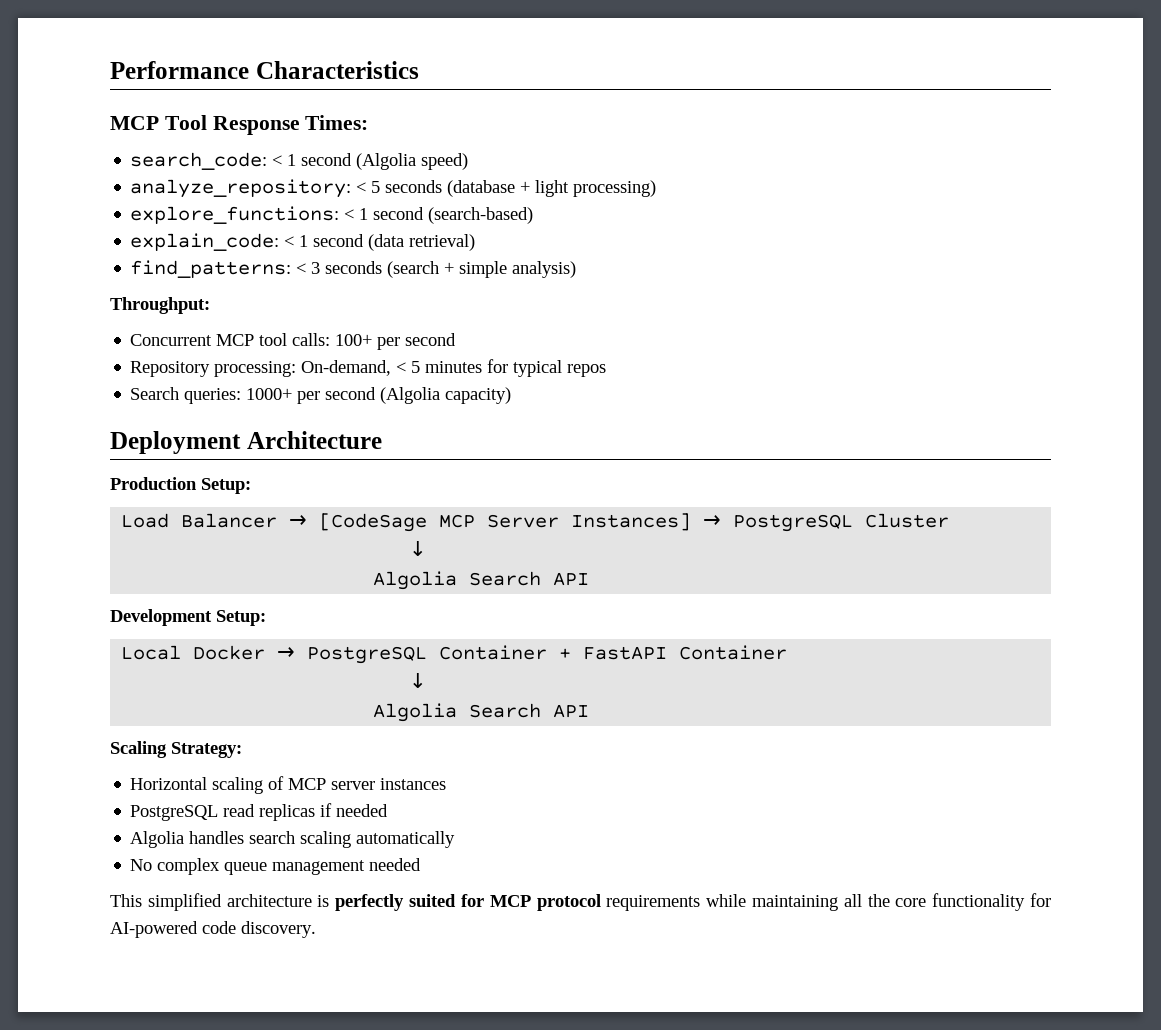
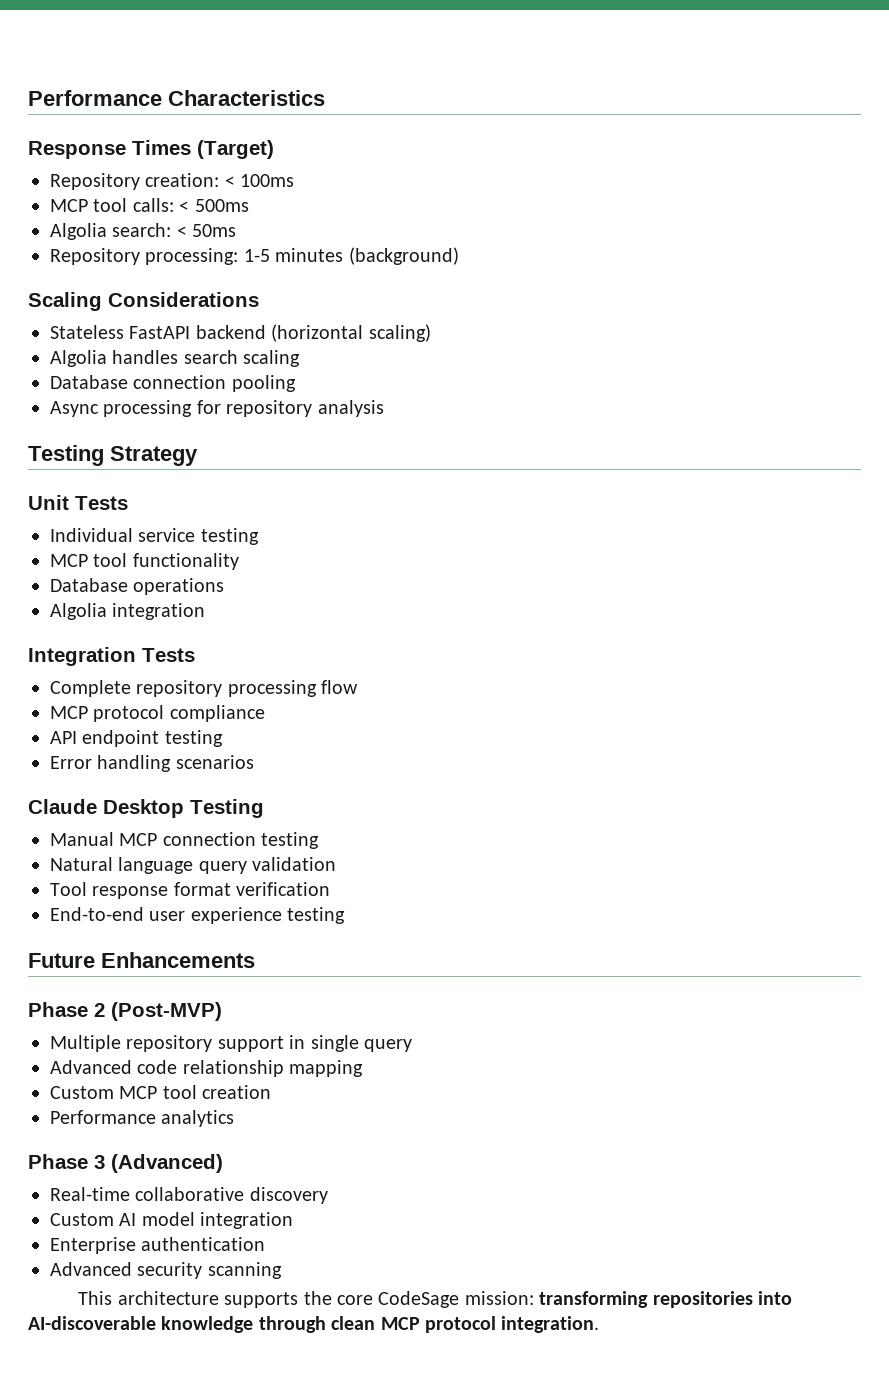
- MCP Tool Response Times:
- search_code: < 1 second (Algolia speed)
- analyze_repository: < 5 seconds (database + light processing)
- explore_functions: < 1 second (search-based)
- explain_code: < 1 second (data retrieval)
- find_patterns: < 3 seconds (search + simple analysis)
- Throughput:
- Concurrent MCP tool calls: 100+ per second
- Repository processing: On-demand, < 5 minutes for typical repos
- Search queries: 1000+ per second (Algolia capacity)
- Deployment Architecture
- Production Setup:
- Load Balancer → [CodeSage MCP Server Instances] → PostgreSQL Cluster
- ↓
- Algolia Search API
- Development Setup:
- Local Docker → PostgreSQL Container + FastAPI Container
- ↓
- Algolia Search API
- Scaling Strategy:
- Horizontal scaling of MCP server instances
- PostgreSQL read replicas if needed
- Algolia handles search scaling automatically
- No complex queue management needed
- This simplified architecture is perfectly suited for MCP protocol requirements while maintaining all the core functionality for AI-powered code discovery.
+ Response Times (Target)
+ Repository creation: < 100ms
+ MCP tool calls: < 500ms
+ Algolia search: < 50ms
+ Repository processing: 1-5 minutes (background)
+ Scaling Considerations
+ Stateless FastAPI backend (horizontal scaling)
+ Algolia handles search scaling
+ Database connection pooling
+ Async processing for repository analysis
+ Testing Strategy
+ Unit Tests
+ Individual service testing
+ MCP tool functionality
+ Database operations
+ Algolia integration
+ Integration Tests
+ Complete repository processing flow
+ MCP protocol compliance
+ API endpoint testing
+ Error handling scenarios
+ Claude Desktop Testing
+ Manual MCP connection testing
+ Natural language query validation
+ Tool response format verification
+ End-to-end user experience testing
+ Future Enhancements
+ Phase 2 (Post-MVP)
+ Multiple repository support in single query
+ Advanced code relationship mapping
+ Custom MCP tool creation
+ Performance analytics
+ Phase 3 (Advanced)
+ Real-time collaborative discovery
+ Custom AI model integration
+ Enterprise authentication
+ Advanced security scanning
+ This architecture supports the core CodeSage mission: transforming repositories into AI-discoverable knowledge through clean MCP protocol integration.

